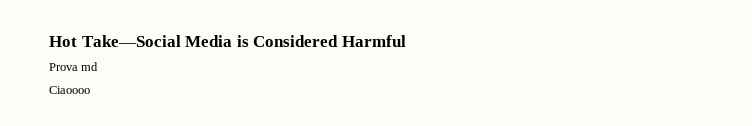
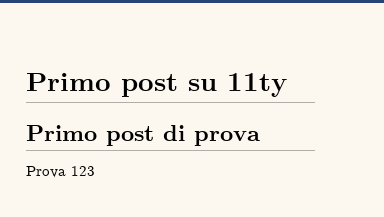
- Hot Take—Social Media is Considered Harmful
+ Primo post su 11ty
+ Primo post di prova
- Prova md
- Ciaoooo
+ Prova 123

